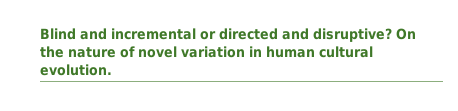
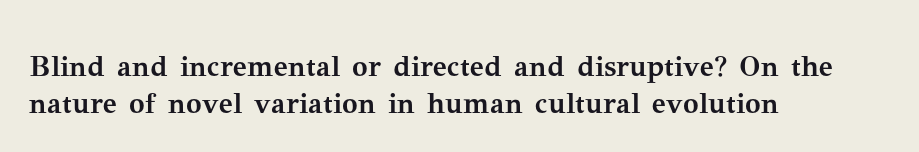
- On the nature of novel variation in human cultural evolution.
+ On the nature of novel variation in human cultural evolution

